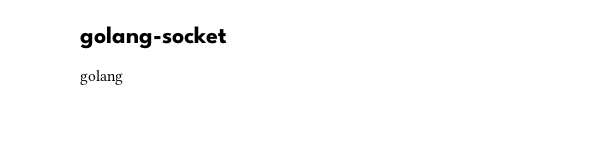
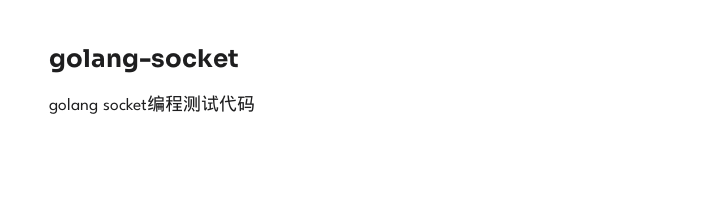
- golang
+ golang socket编程测试代码

